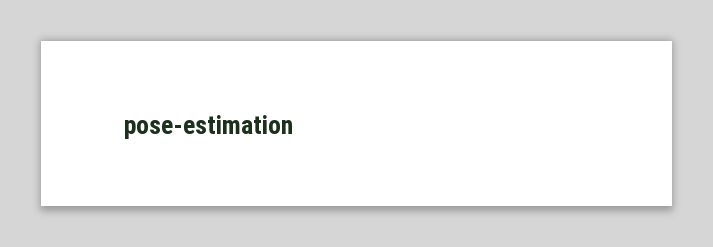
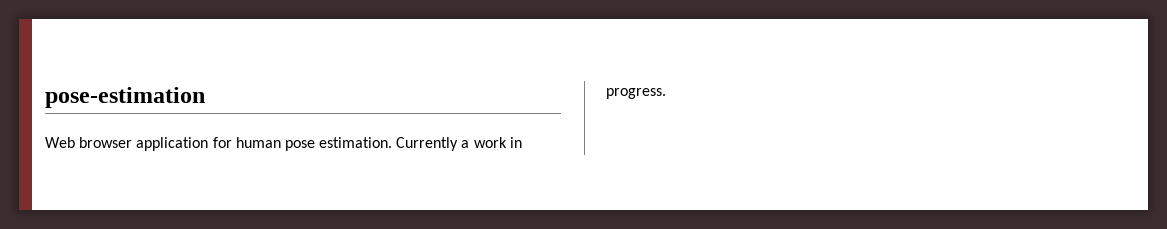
+ Web browser application for human pose estimation. Currently a work in progress.

